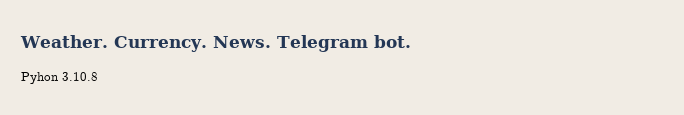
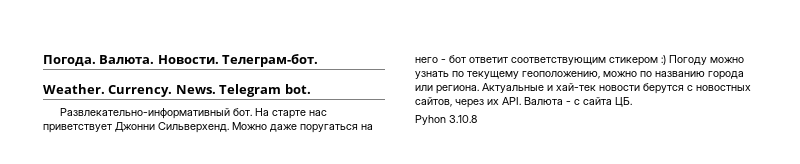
+ Погода. Валюта. Новости. Телеграм-бот.
+ Развлекательно-информативный бот. На старте нас приветствует Джонни Сильверхенд. Можно даже поругаться на него - бот ответит соответствующим стикером :) Погоду можно узнать по текущему геоположению, можно по названию города или региона. Актуальные и хай-тек новости берутся с новостных сайтов, через их API. Валюта - с сайта ЦБ.

